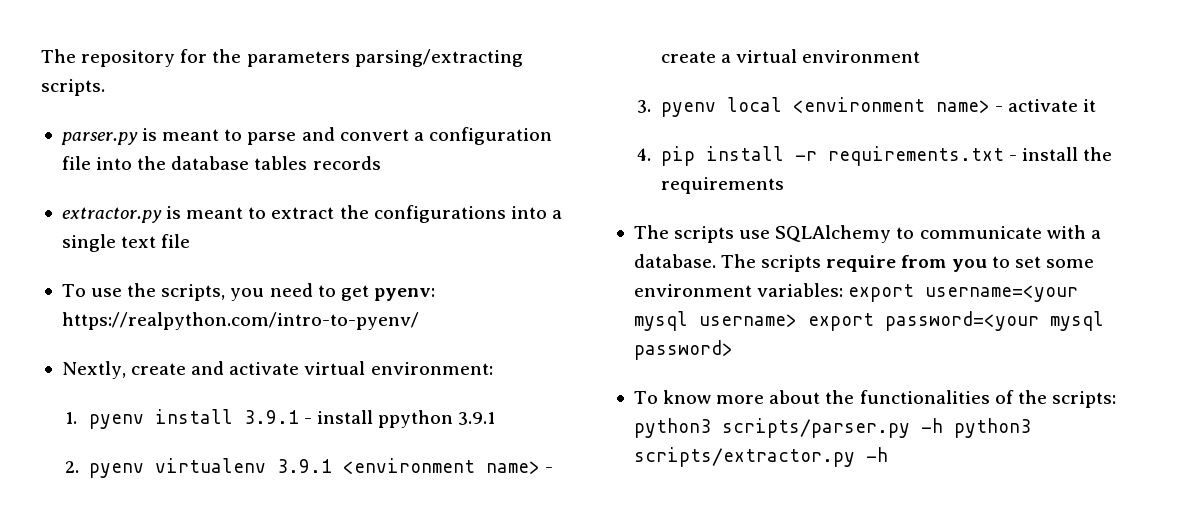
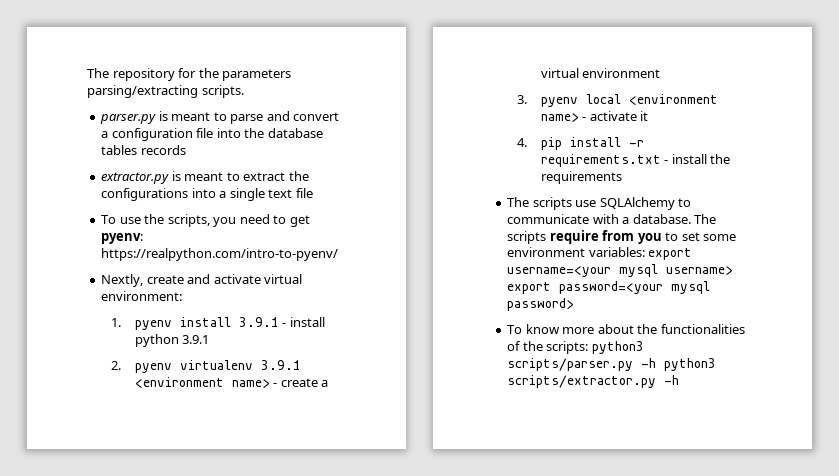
- 1. pyenv install 3.9.1 - install ppython 3.9.1
+ 1. pyenv install 3.9.1 - install python 3.9.1

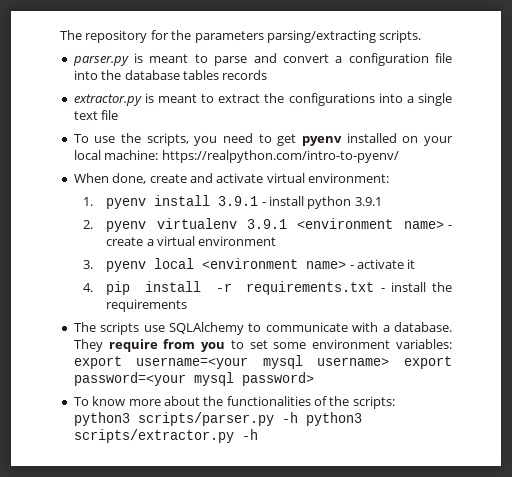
- To use the scripts, you need to get pyenv: https://realpython.com/intro-to-pyenv/
+ To use the scripts, you need to get pyenv installed on your local machine: https://realpython.com/intro-to-pyenv/
- Nextly, create and activate virtual environment:
+ When done, create and activate virtual environment:
- The scripts require from you to set some environment variables: export username=<your mysql username> export password=<your mysql password>
+ They require from you to set some environment variables: export username=<your mysql username> export password=<your mysql password>

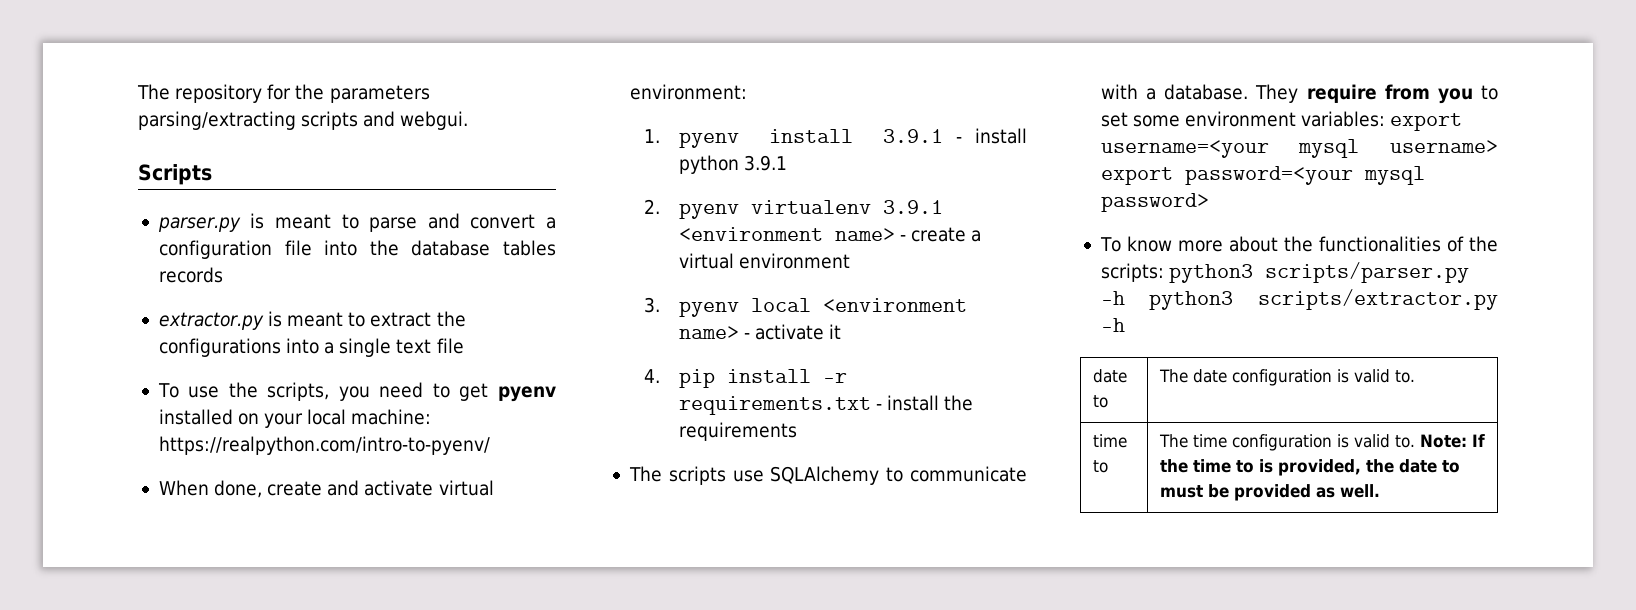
- The repository for the parameters parsing/extracting scripts.
+ The repository for the parameters parsing/extracting scripts and webgui.
+ Scripts
+ date to | The date configuration is valid to.
+ time to | The time configuration is valid to. Note: If the time to is provided, the date to must be provided as well.

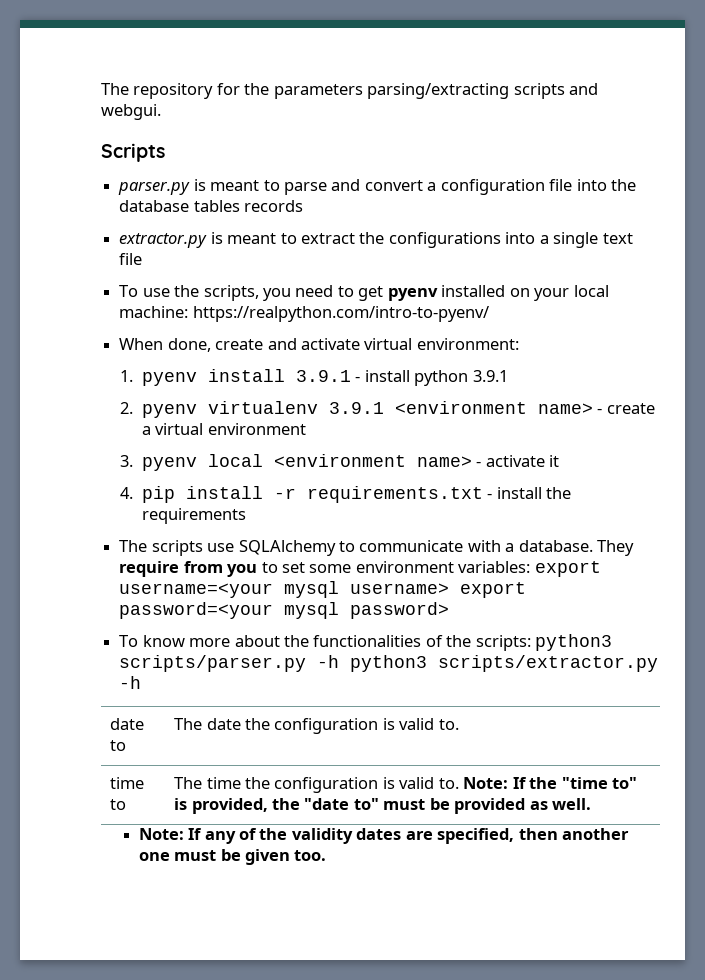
- date to | The date configuration is valid to.
+ date to | The date the configuration is valid to.
- time to | The time configuration is valid to. Note: If the time to is provided, the date to must be provided as well.
+ time to | The time the configuration is valid to. Note: If the "time to" is provided, the "date to" must be provided as well.
+ Note: If any of the validity dates are specified, then another one must be given too.

